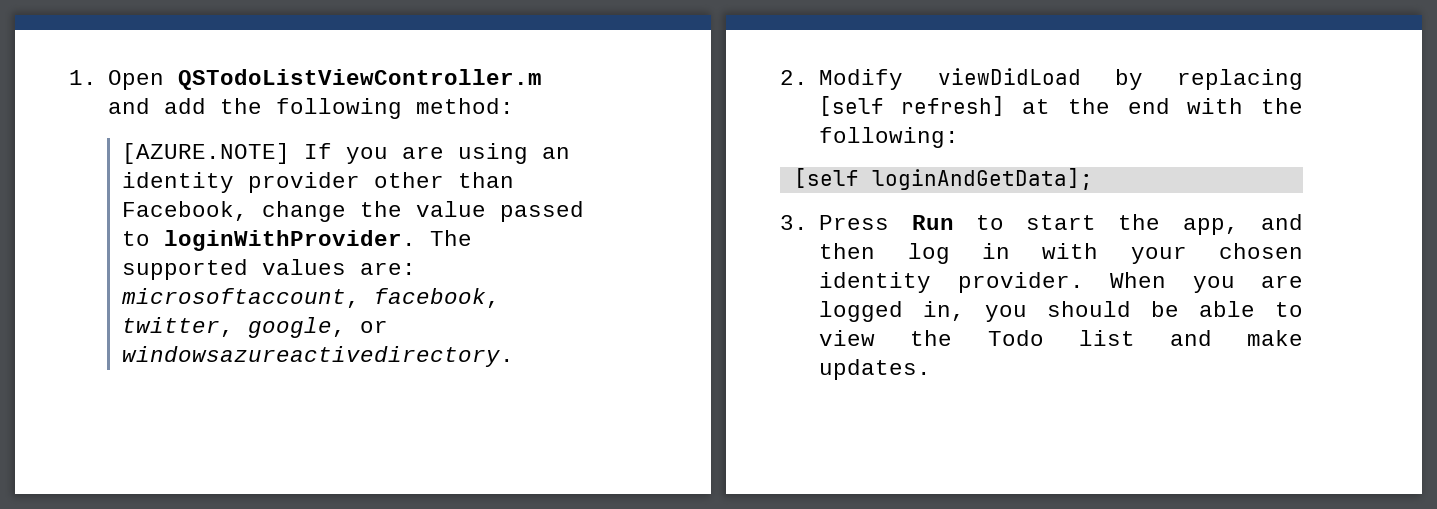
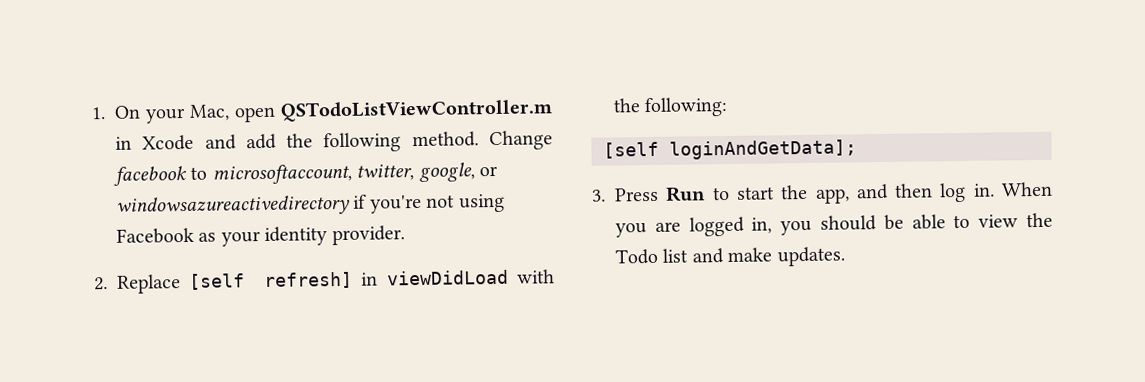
- 1. Open QSTodoListViewController.m and add the following method:
- [AZURE.NOTE] If you are using an identity provider other than Facebook, change the value passed to loginWithProvider. The supported values are: microsoftaccount, facebook, twitter, google, or windowsazureactivedirectory.
- 2. Modify viewDidLoad by replacing [self refresh] at the end with the following:
+ 1. On your Mac, open QSTodoListViewController.m in Xcode and add the following method. Change facebook to microsoftaccount, twitter, google, or windowsazureactivedirectory if you're not using Facebook as your identity provider.
+ 2. Replace [self refresh] in viewDidLoad with the following:
- 3. Press Run to start the app, and then log in with your chosen identity provider.
+ 3. Press Run to start the app, and then log in.

